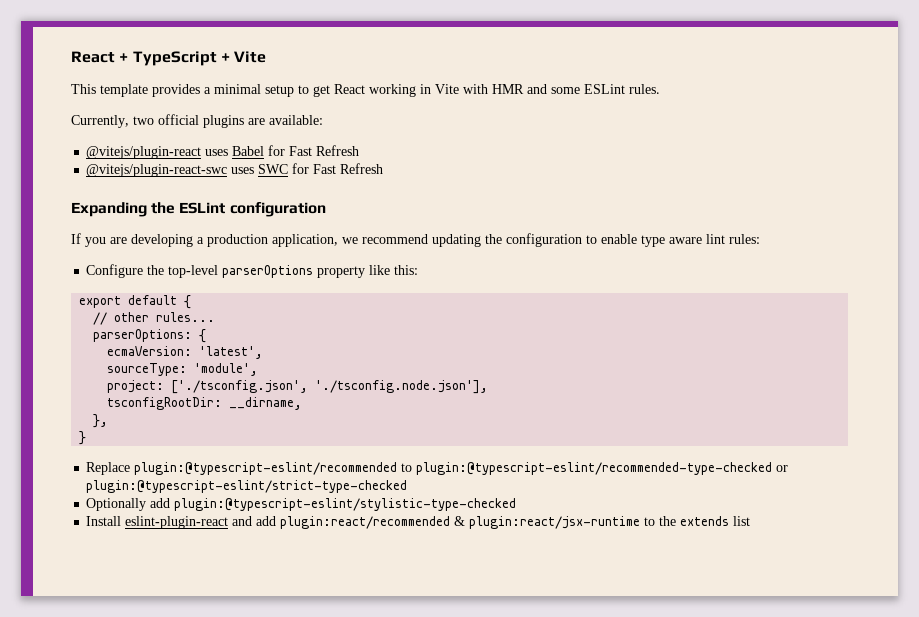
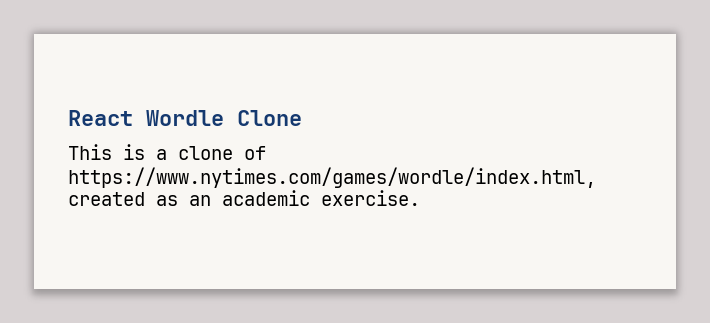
- React + TypeScript + Vite
- This template provides a minimal setup to get React working in Vite with HMR and some ESLint rules.
- Currently, two official plugins are available:
- @vitejs/plugin-react uses Babel for Fast Refresh
- @vitejs/plugin-react-swc uses SWC for Fast Refresh
- Expanding the ESLint configuration
- If you are developing a production application, we recommend updating the configuration to enable type aware lint rules:
- Configure the top-level parserOptions property like this:
- export default {
- // other rules...
- parserOptions: {
- ecmaVersion: 'latest',
- sourceType: 'module',
- project: ['./tsconfig.json', './tsconfig.node.json'],
- tsconfigRootDir: __dirname,
- },
- }
- Replace plugin:@typescript-eslint/recommended to plugin:@typescript-eslint/recommended-type-checked or plugin:@typescript-eslint/strict-type-checked
- Optionally add plugin:@typescript-eslint/stylistic-type-checked
- Install eslint-plugin-react and add plugin:react/recommended & plugin:react/jsx-runtime to the extends list
+ React Wordle Clone
+ This is a clone of https://www.nytimes.com/games/wordle/index.html, created as an academic exercise.

